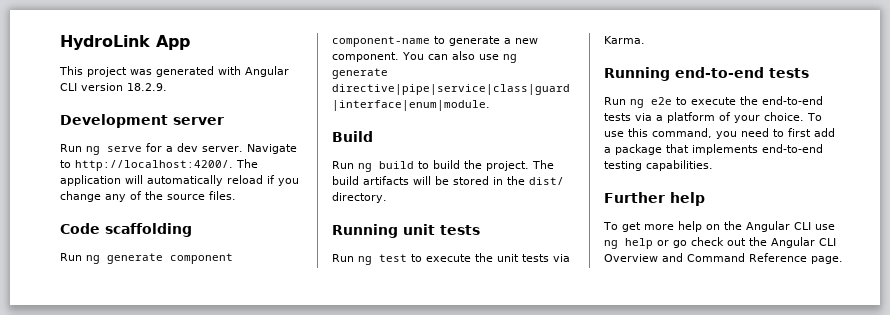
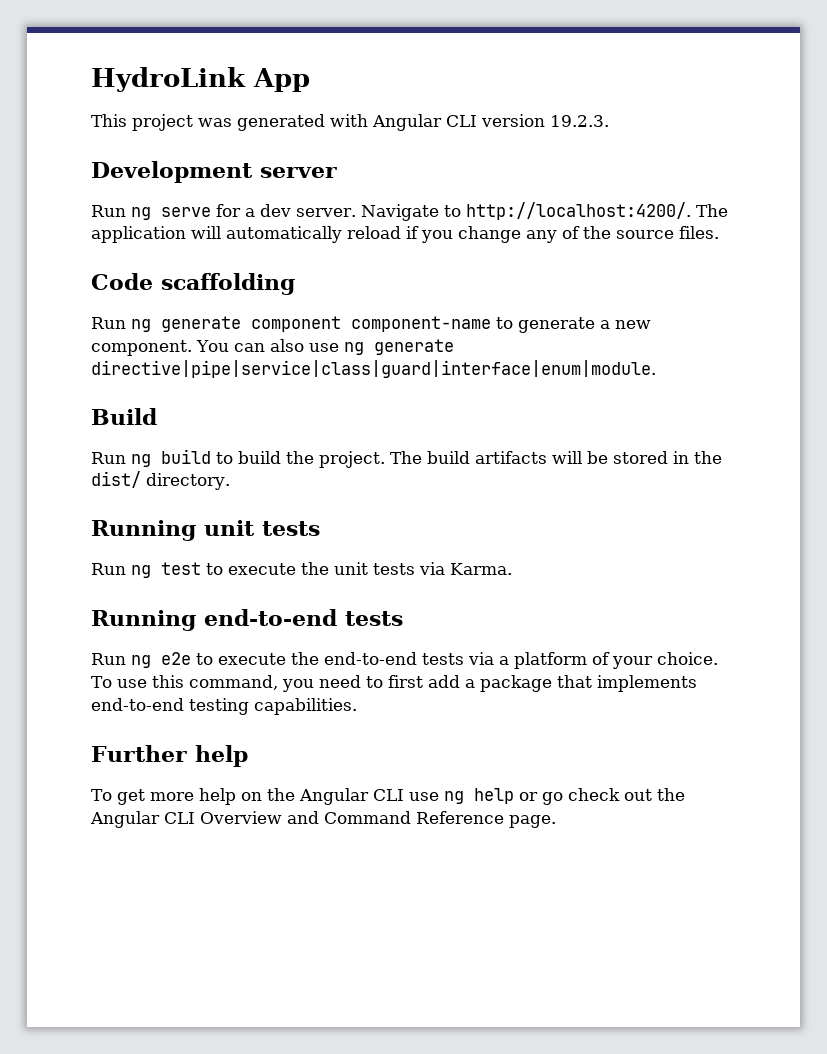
- This project was generated with Angular CLI version 18.2.9.
+ This project was generated with Angular CLI version 19.2.3.

